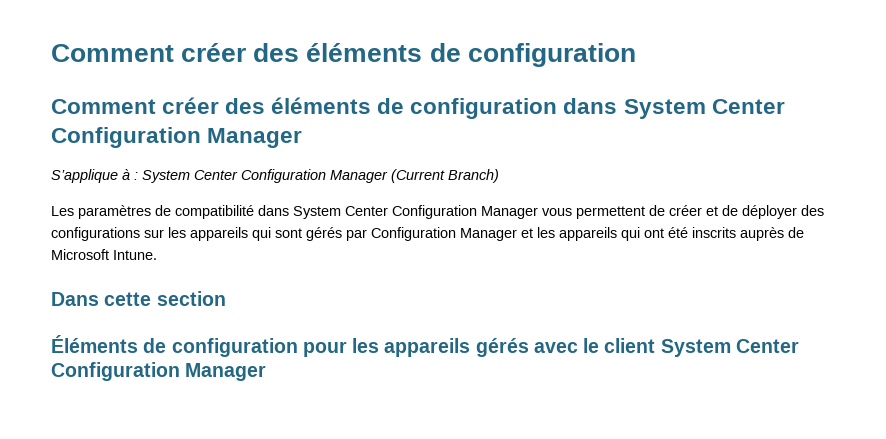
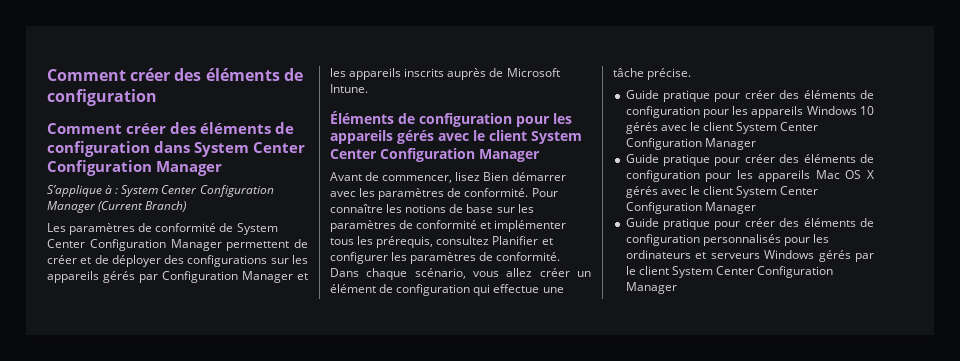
- Les paramètres de compatibilité dans System Center Configuration Manager vous permettent de créer et de déployer des configurations sur les appareils qui sont gérés par Configuration Manager et les appareils qui ont été inscrits auprès de Microsoft Intune.
+ Les paramètres de conformité de System Center Configuration Manager permettent de créer et de déployer des configurations sur les appareils gérés par Configuration Manager et les appareils inscrits auprès de Microsoft Intune.
- Dans cette section
+ Avant de commencer, lisez Bien démarrer avec les paramètres de conformité. Pour connaître les notions de base sur les paramètres de conformité et implémenter tous les prérequis, consultez Planifier et configurer les paramètres de conformité. Dans chaque scénario, vous allez créer un élément de configuration qui effectue une tâche précise.
+ Guide pratique pour créer des éléments de configuration pour les appareils Windows 10 gérés avec le client System Center Configuration Manager
+ Guide pratique pour créer des éléments de configuration pour les appareils Mac OS X gérés avec le client System Center Configuration Manager
+ Guide pratique pour créer des éléments de configuration personnalisés pour les ordinateurs et serveurs Windows gérés par le client System Center Configuration Manager

